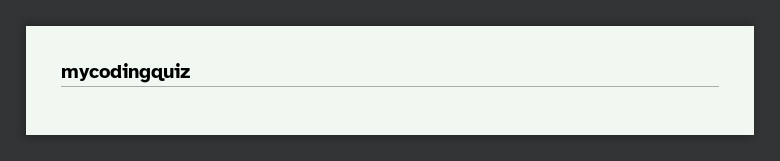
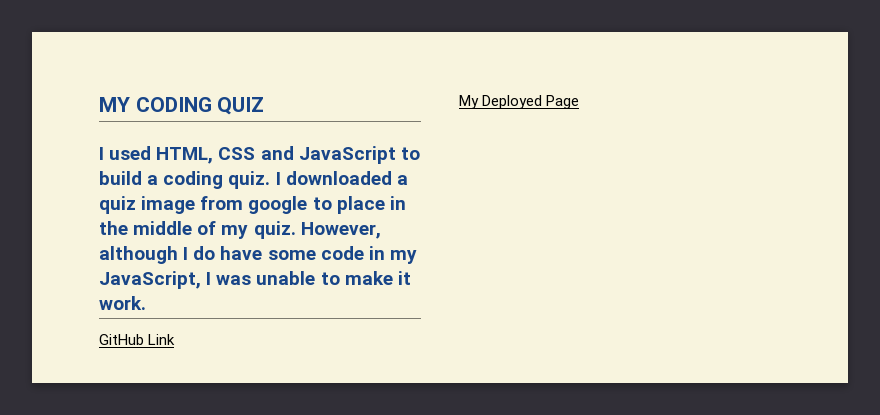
- mycodingquiz
+ MY CODING QUIZ
+ I used HTML, CSS and JavaScript to build a coding quiz. I downloaded a quiz image from google to place in the middle of my quiz. However, although I do have some code in my JavaScript, I was unable to make it work.
+ GitHub Link
+ My Deployed Page

